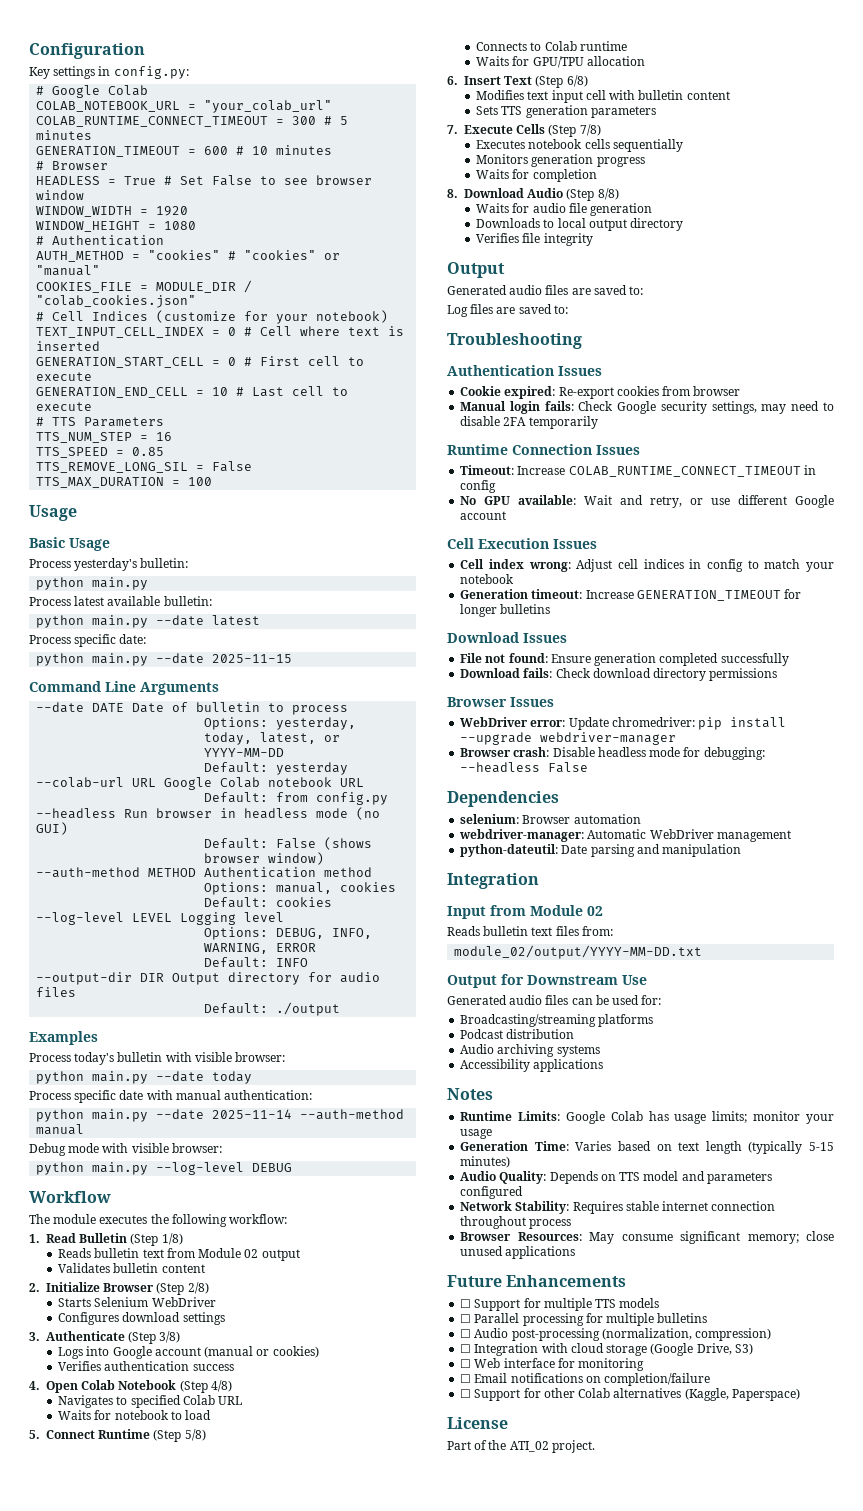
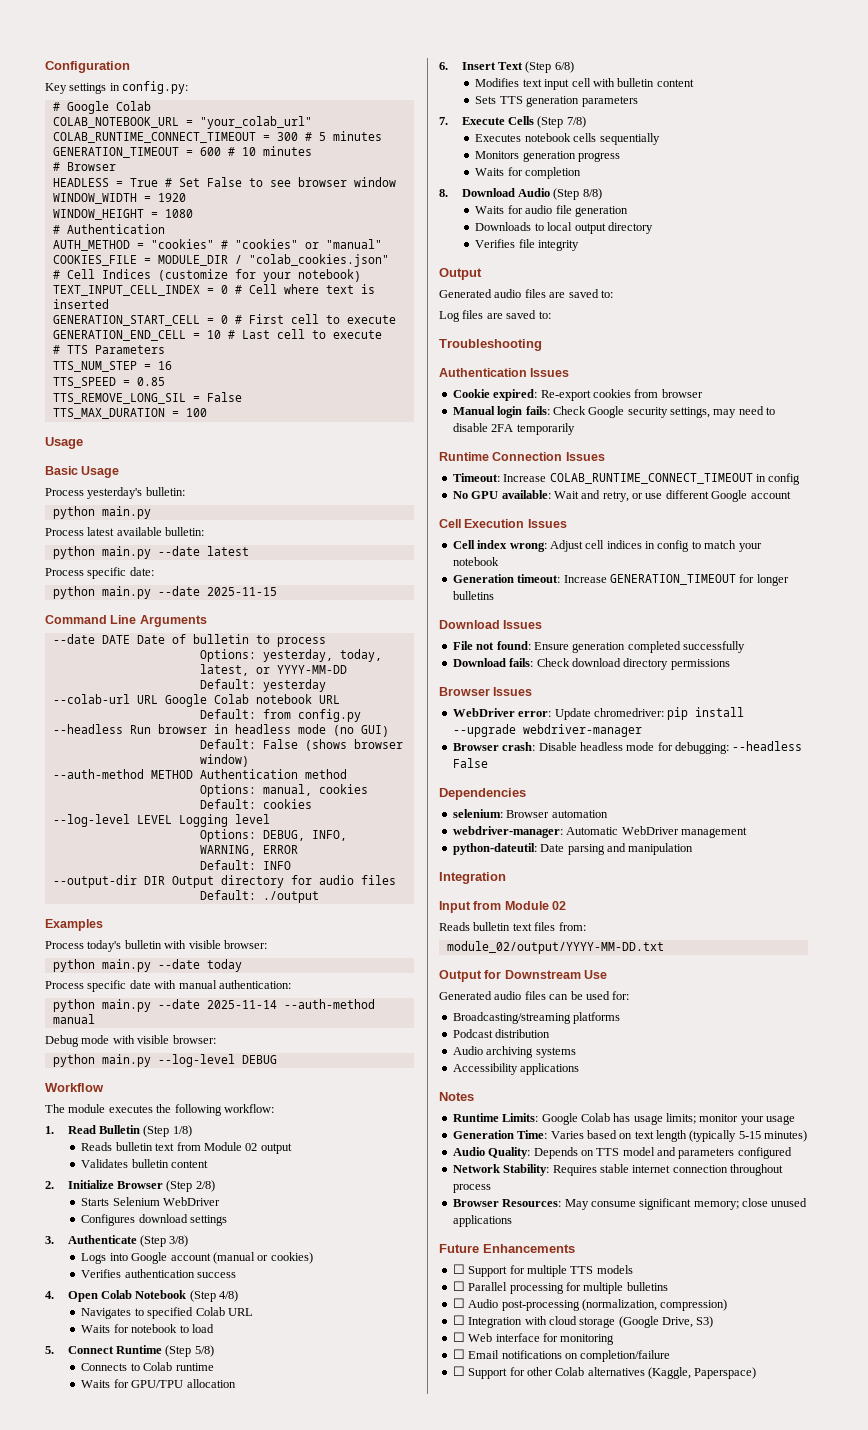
- License
- Part of the ATI_02 project.

